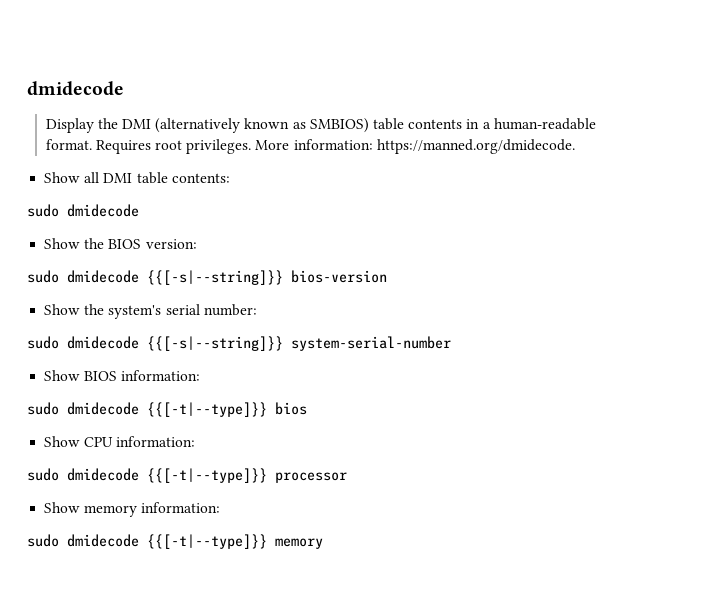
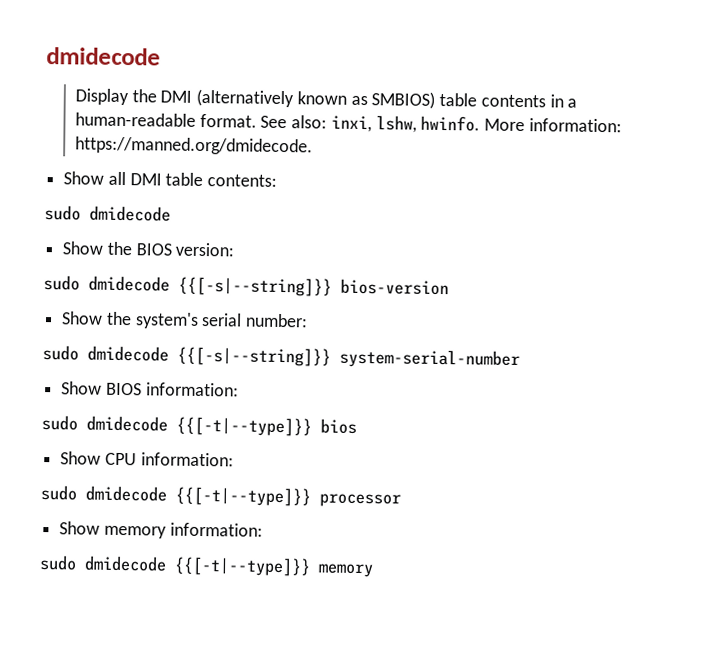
- Requires root privileges.
+ See also: inxi, lshw, hwinfo.

